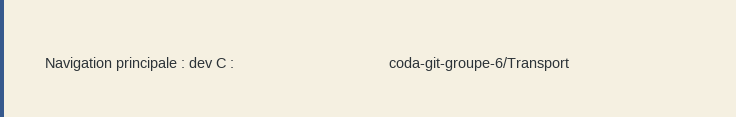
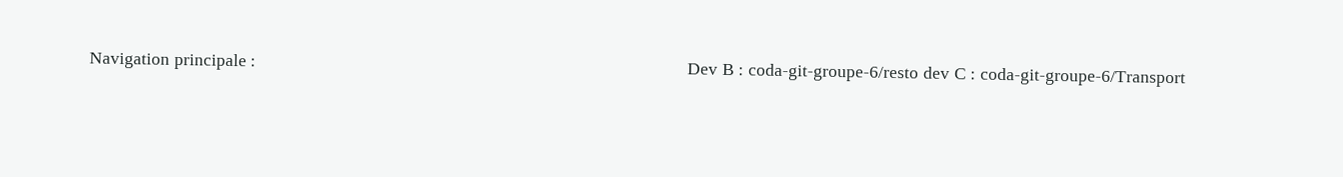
- Navigation principale : dev C : coda-git-groupe-6/Transport
+ Navigation principale :
+ Dev B : coda-git-groupe-6/resto dev C : coda-git-groupe-6/Transport

